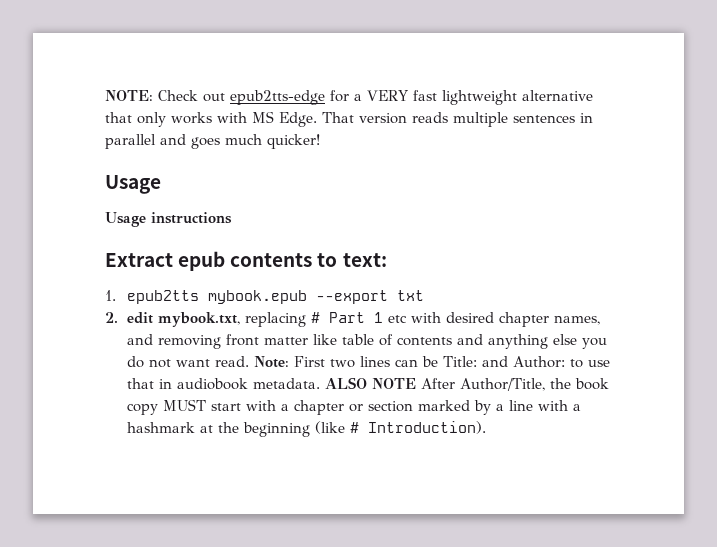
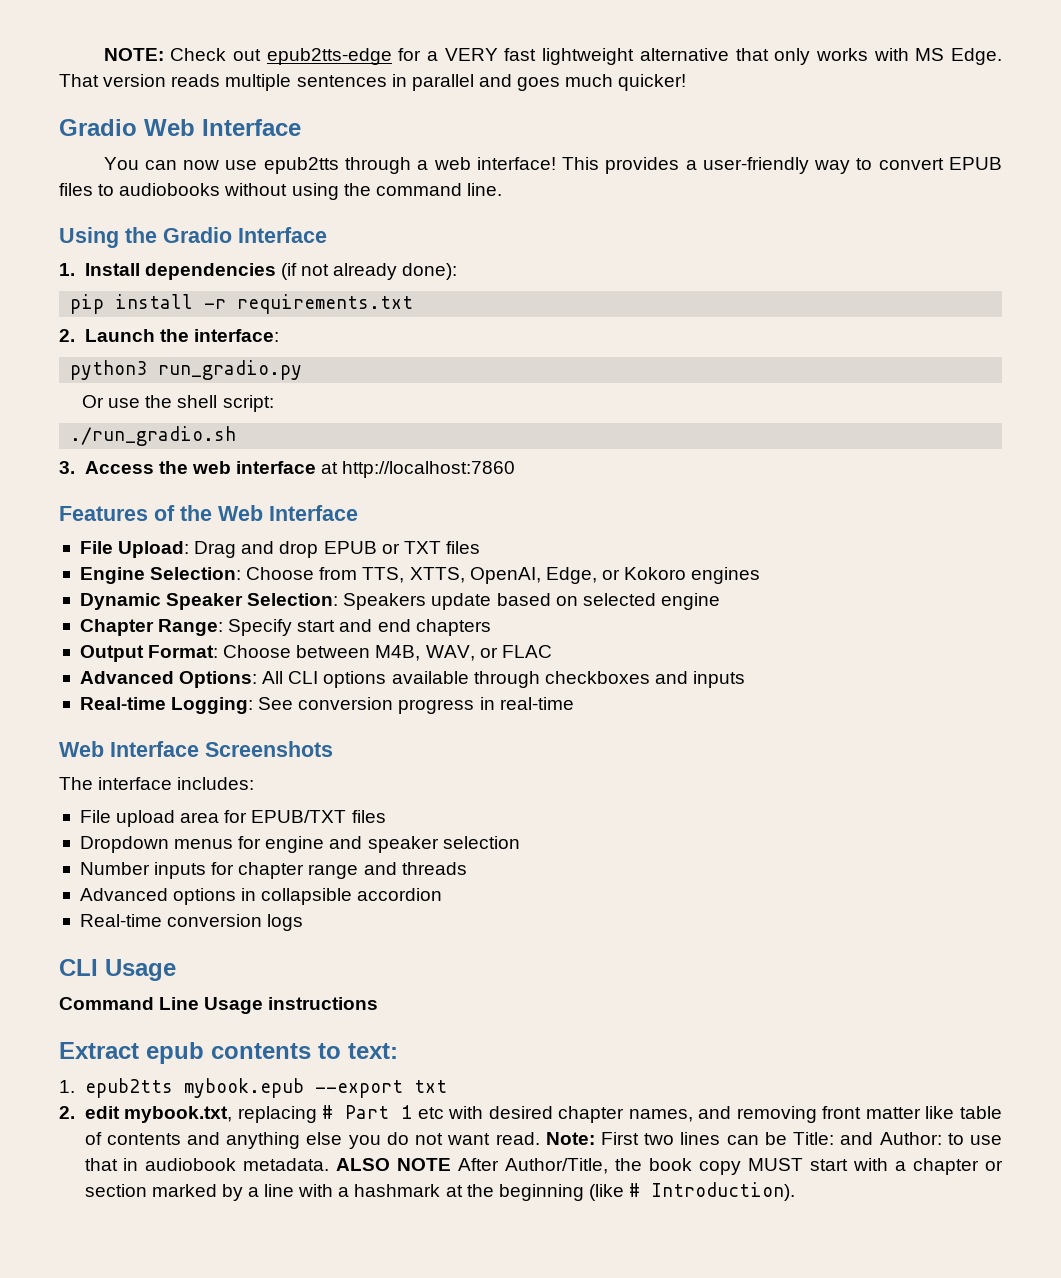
  That version reads multiple sentences in parallel and goes much quicker!
- Usage
+ Gradio Web Interface
+ You can now use epub2tts through a web interface! This provides a user-friendly way to convert EPUB files to audiobooks without using the command line.
+ Using the Gradio Interface
+ 1. Install dependencies (if not already done):
+ pip install -r requirements.txt
+ 2. Launch the interface:
+ python3 run_gradio.py
+ Or use the shell script:
+ ./run_gradio.sh
+ 3. Access the web interface at http://localhost:7860
+ Features of the Web Interface
+ File Upload: Drag and drop EPUB or TXT files
+ Engine Selection: Choose from TTS, XTTS, OpenAI, Edge, or Kokoro engines
+ Dynamic Speaker Selection: Speakers update based on selected engine
+ Chapter Range: Specify start and end chapters
+ Output Format: Choose between M4B, WAV, or FLAC
+ Advanced Options: All CLI options available through checkboxes and inputs
+ Real-time Logging: See conversion progress in real-time
+ Web Interface Screenshots
+ The interface includes:
+ File upload area for EPUB/TXT files
+ Dropdown menus for engine and speaker selection
+ Number inputs for chapter range and threads
+ Advanced options in collapsible accordion
+ Real-time conversion logs
+ CLI Usage
- Usage instructions
+ Command Line Usage instructions

